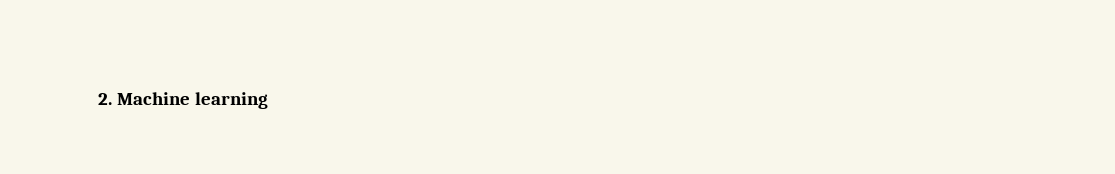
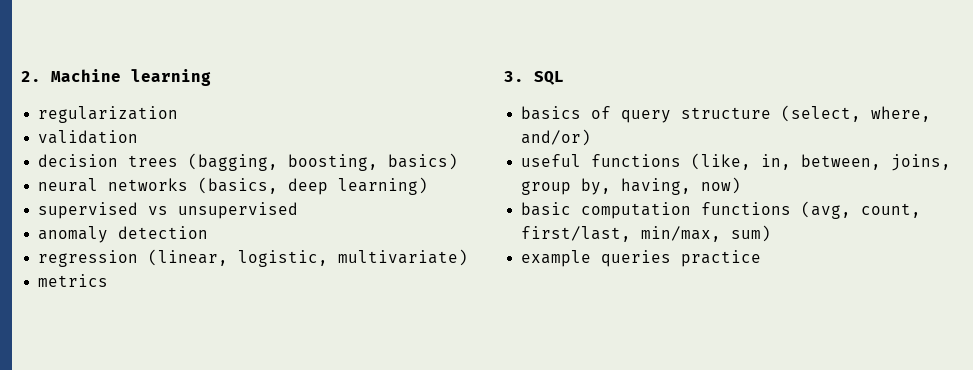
+ regularization
+ validation
+ decision trees (bagging, boosting, basics)
+ neural networks (basics, deep learning)
+ supervised vs unsupervised
+ anomaly detection
+ regression (linear, logistic, multivariate)
+ metrics
+ 3. SQL
+ basics of query structure (select, where, and/or)
+ useful functions (like, in, between, joins, group by, having, now)
+ basic computation functions (avg, count, first/last, min/max, sum)
+ example queries practice

